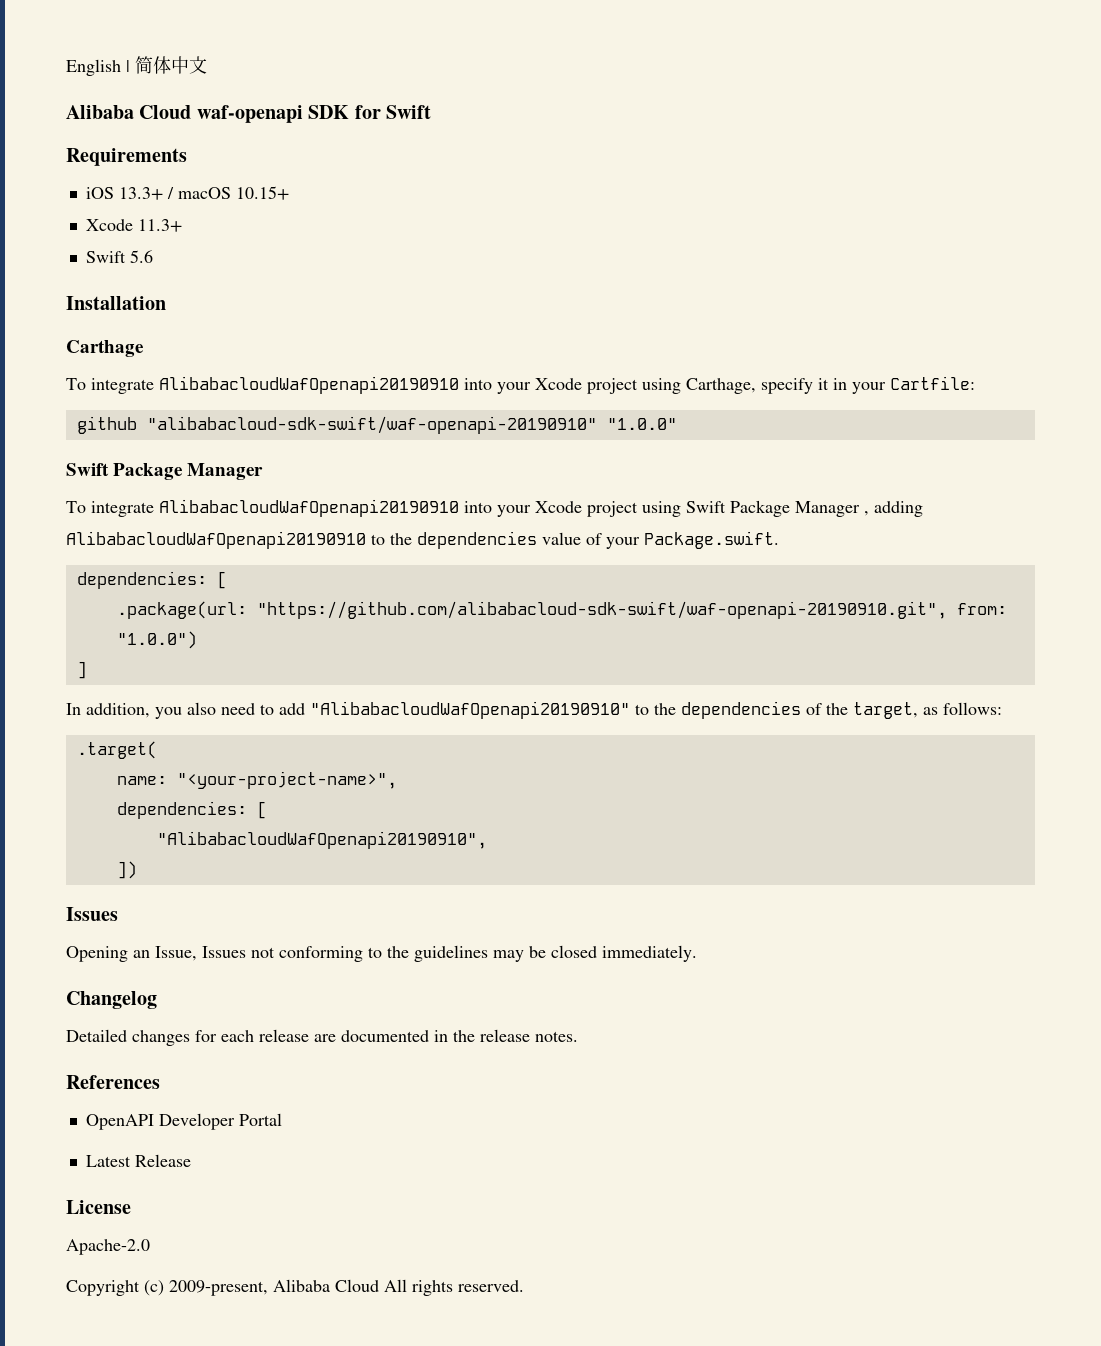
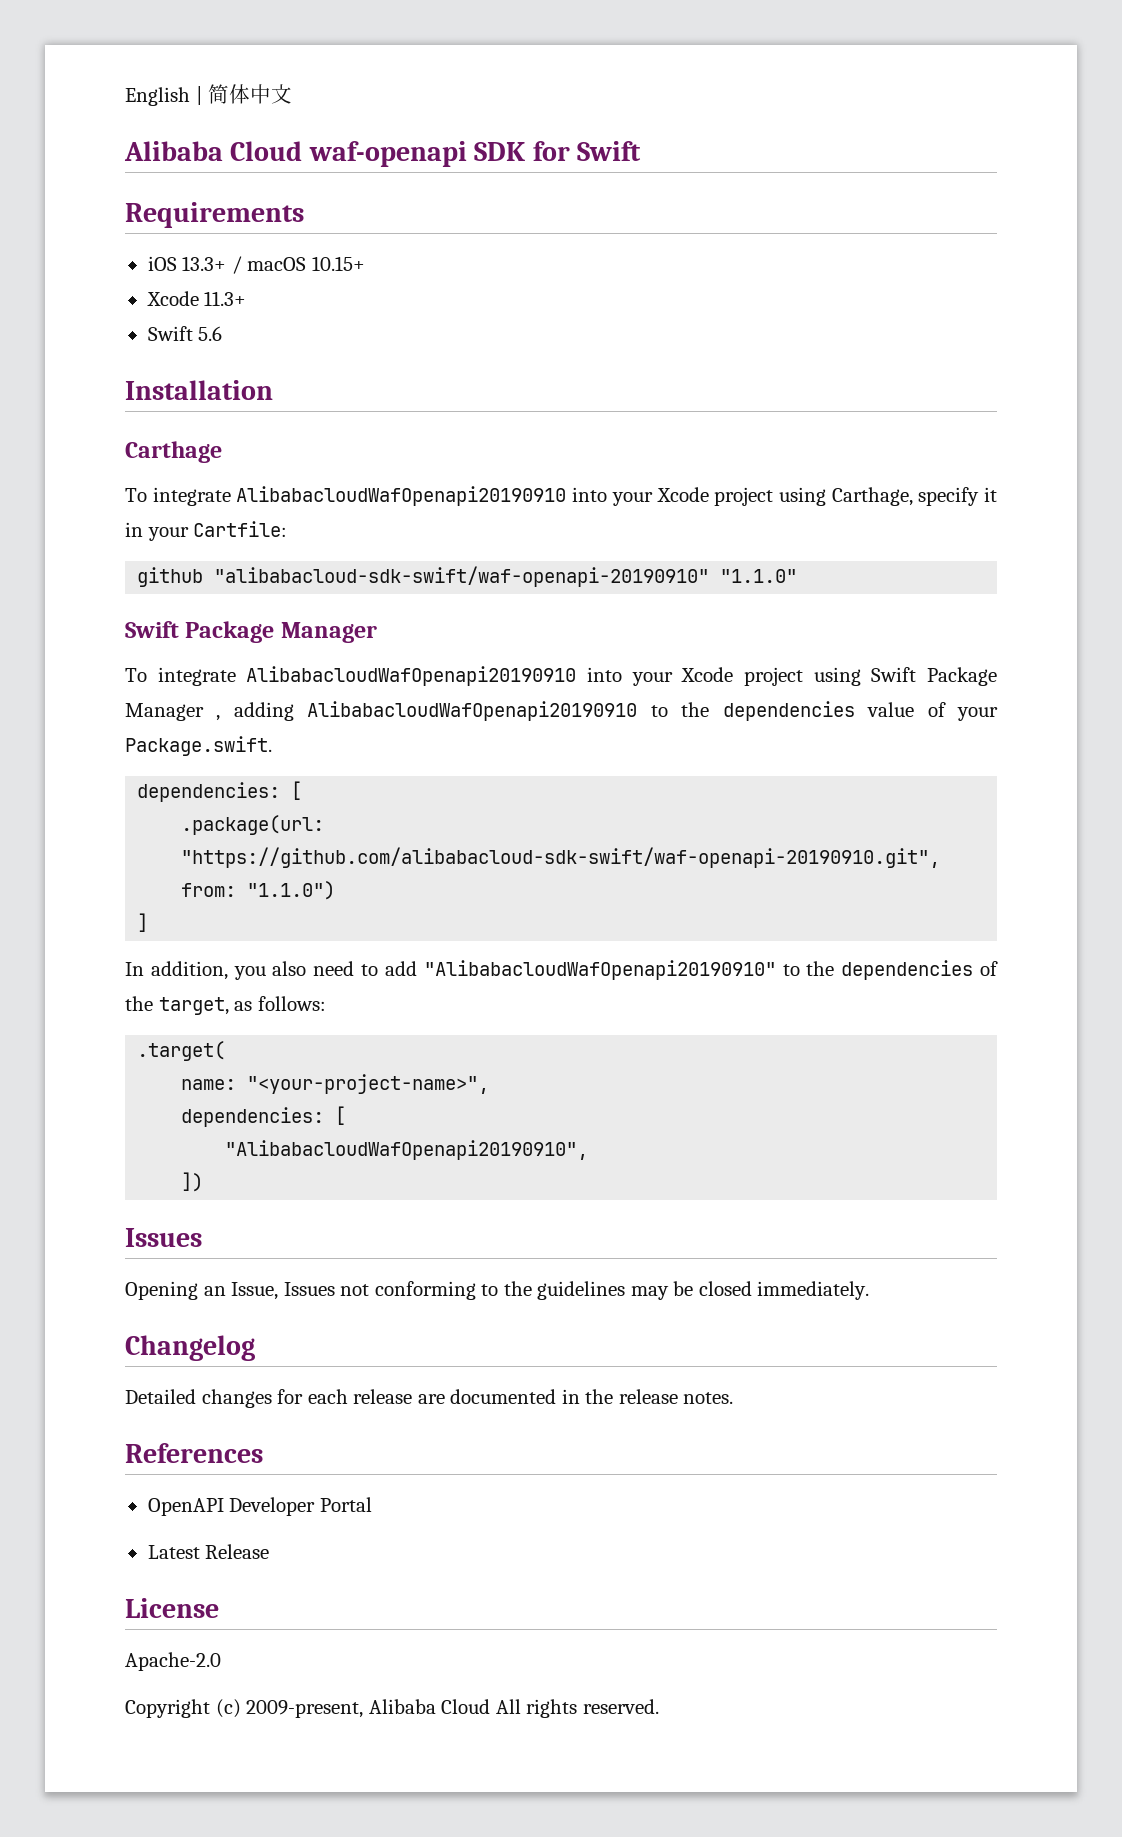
- github "alibabacloud-sdk-swift/waf-openapi-20190910" "1.0.0"
+ github "alibabacloud-sdk-swift/waf-openapi-20190910" "1.1.0"
- .package(url: "https://github.com/alibabacloud-sdk-swift/waf-openapi-20190910.git", from: "1.0.0")
+ .package(url: "https://github.com/alibabacloud-sdk-swift/waf-openapi-20190910.git", from: "1.1.0")

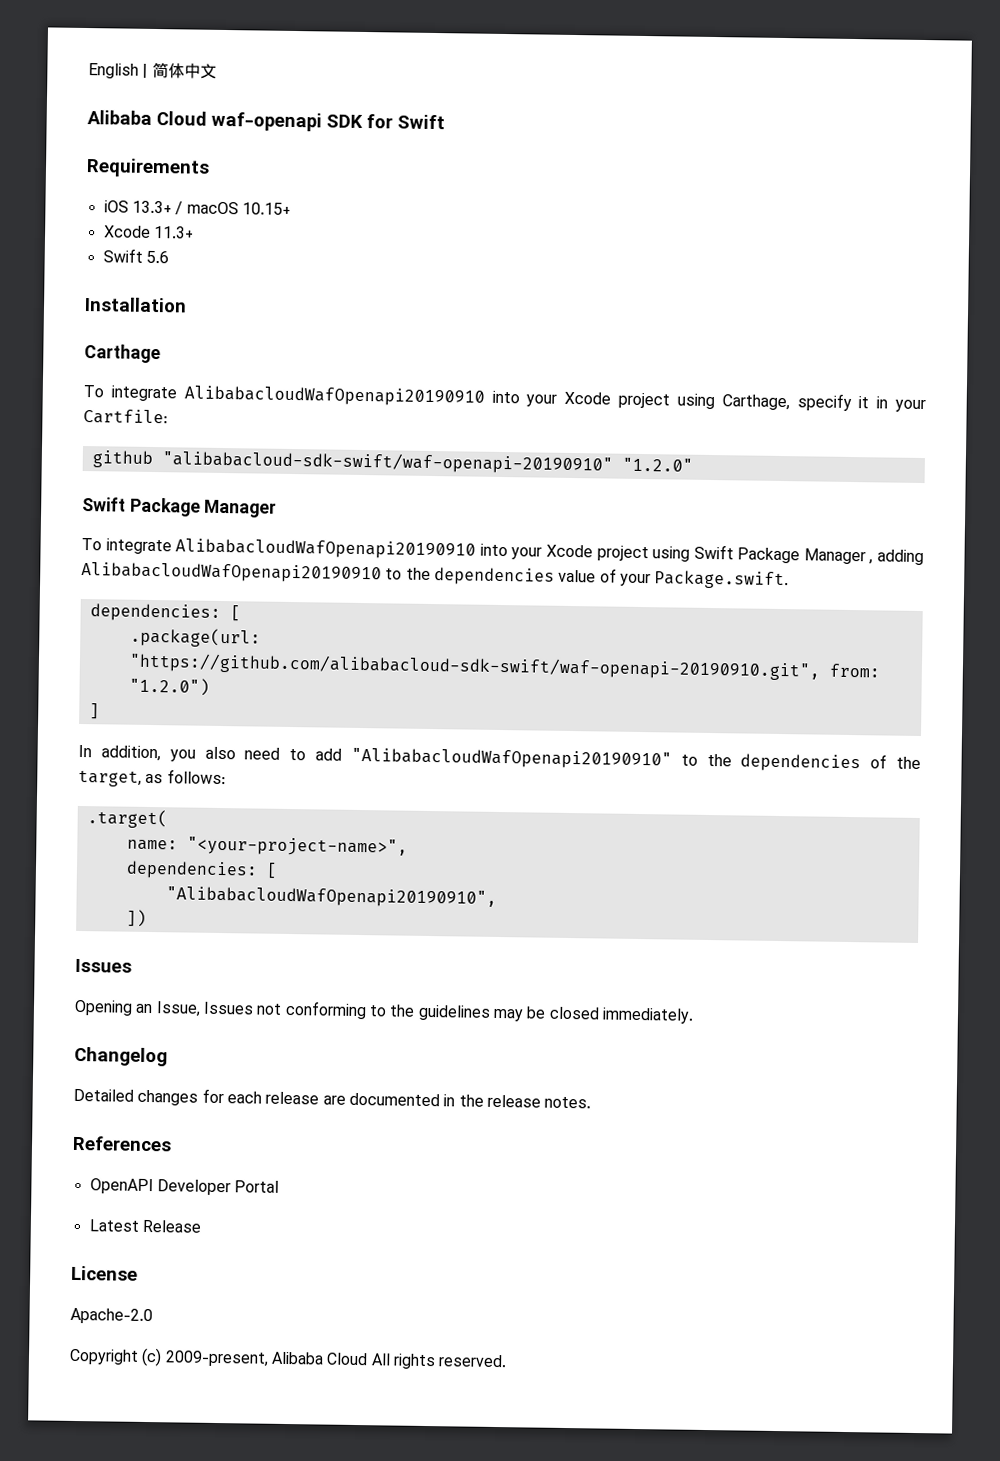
- github "alibabacloud-sdk-swift/waf-openapi-20190910" "1.1.0"
+ github "alibabacloud-sdk-swift/waf-openapi-20190910" "1.2.0"
- .package(url: "https://github.com/alibabacloud-sdk-swift/waf-openapi-20190910.git", from: "1.1.0")
+ .package(url: "https://github.com/alibabacloud-sdk-swift/waf-openapi-20190910.git", from: "1.2.0")

